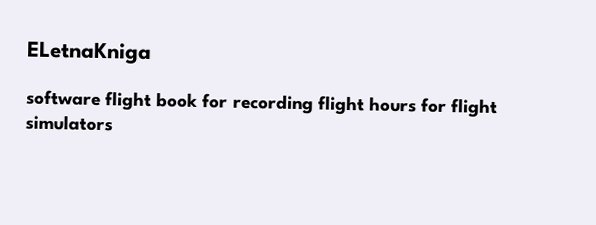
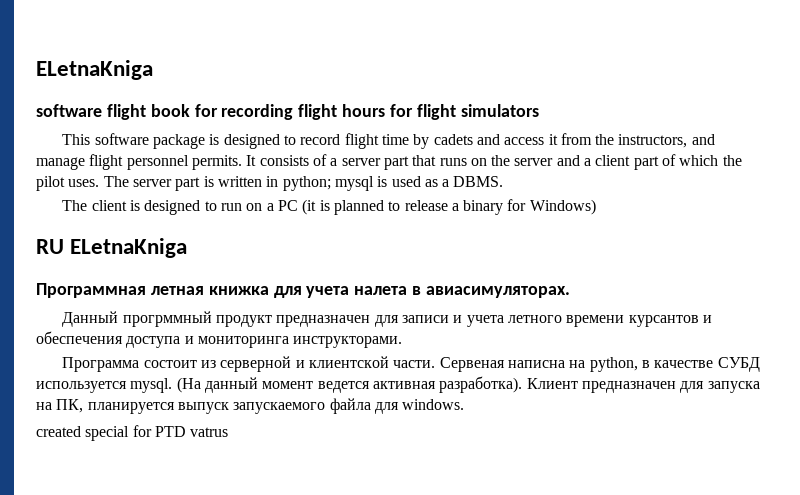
+ This software package is designed to record flight time by cadets and access it from the instructors, and manage flight personnel permits. It consists of a server part that runs on the server and a client part of which the pilot uses. The server part is written in python; mysql is used as a DBMS.
+ The client is designed to run on a PC (it is planned to release a binary for Windows)
+ RU ELetnaKniga
+ Программная летная книжка для учета налета в авиасимуляторах.
+ Данный прогрммный продукт предназначен для записи и учета летного времени курсантов и обеспечения доступа и мониторинга инструкторами.
+ Программа состоит из серверной и клиентской части. Сервеная написна на python, в качестве СУБД используется mysql. (На данный момент ведется активная разработка). Клиент предназначен для запуска на ПК, планируется выпуск запускаемого файла для windows.
+ created special for PTD vatrus

